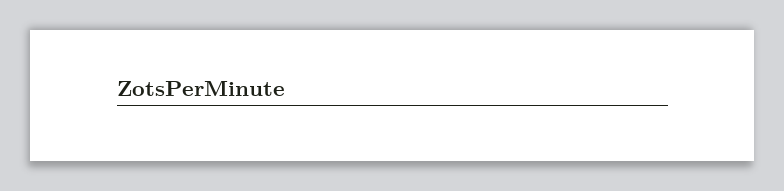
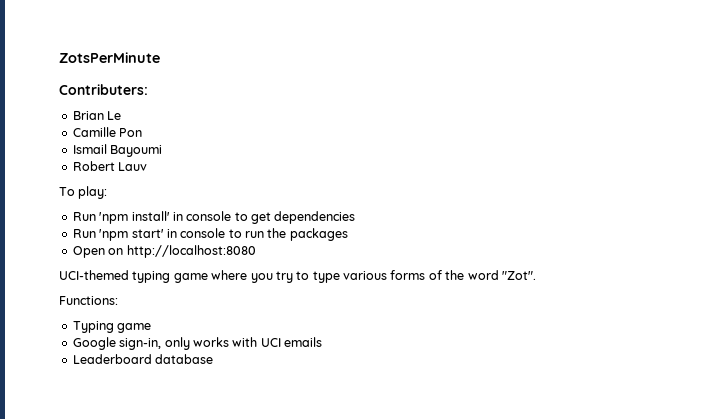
+ Contributers:
+ Brian Le
+ Camille Pon
+ Ismail Bayoumi
+ Robert Lauv
+ To play:
+ Run 'npm install' in console to get dependencies
+ Run 'npm start' in console to run the packages
+ Open on http://localhost:8080
+ UCI-themed typing game where you try to type various forms of the word "Zot".
+ Functions:
+ Typing game
+ Google sign-in, only works with UCI emails
+ Leaderboard database

